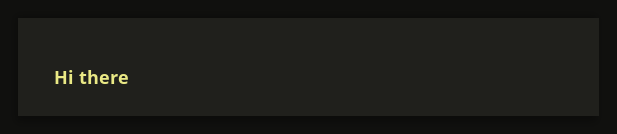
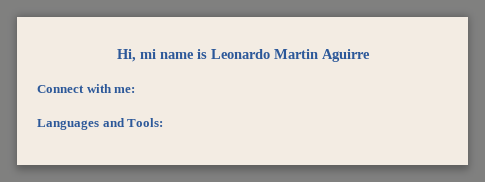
- Hi there
+ Hi, mi name is Leonardo Martin Aguirre
+ Connect with me:
+ Languages and Tools:

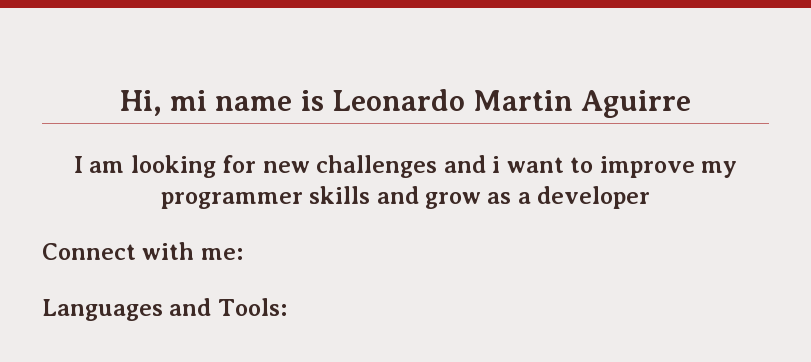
+ I am looking for new challenges and i want to improve my programmer skills and grow as a developer

